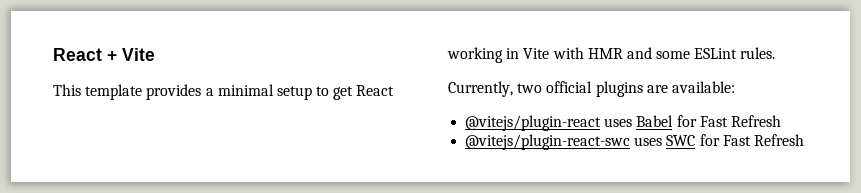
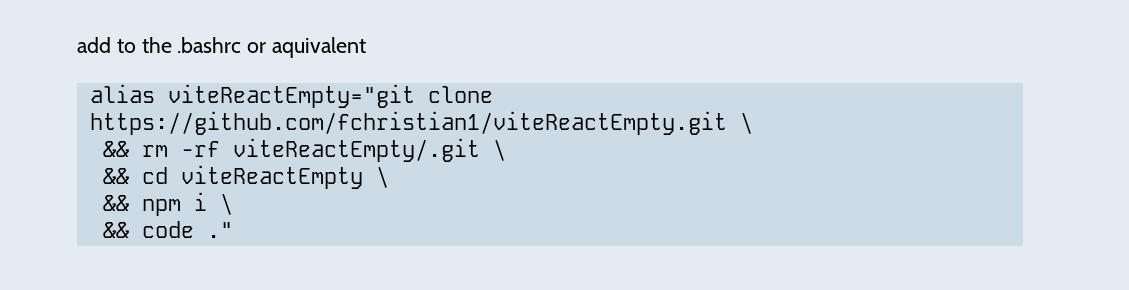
- React + Vite
- This template provides a minimal setup to get React working in Vite with HMR and some ESLint rules.
- Currently, two official plugins are available:
- @vitejs/plugin-react uses Babel for Fast Refresh
- @vitejs/plugin-react-swc uses SWC for Fast Refresh
+ add to the .bashrc or aquivalent
+ alias viteReactEmpty="git clone https://github.com/fchristian1/viteReactEmpty.git \
+ && rm -rf viteReactEmpty/.git \
+ && cd viteReactEmpty \
+ && npm i \
+ && code ."

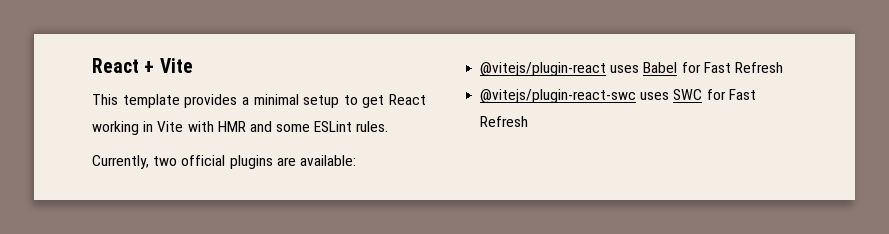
- add to the .bashrc or aquivalent
- alias viteReactEmpty="git clone https://github.com/fchristian1/viteReactEmpty.git \
- && rm -rf viteReactEmpty/.git \
- && cd viteReactEmpty \
- && npm i \
- && code ."
+ React + Vite
+ This template provides a minimal setup to get React working in Vite with HMR and some ESLint rules.
+ Currently, two official plugins are available:
+ @vitejs/plugin-react uses Babel for Fast Refresh
+ @vitejs/plugin-react-swc uses SWC for Fast Refresh

